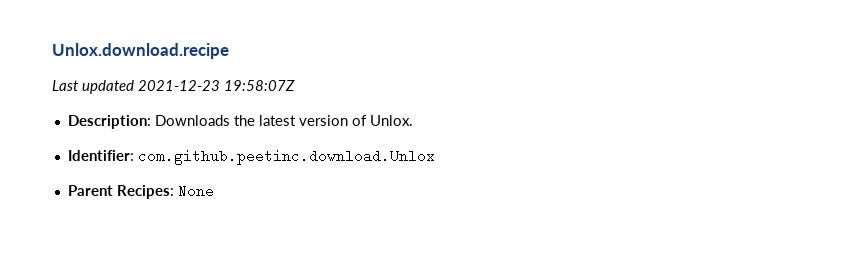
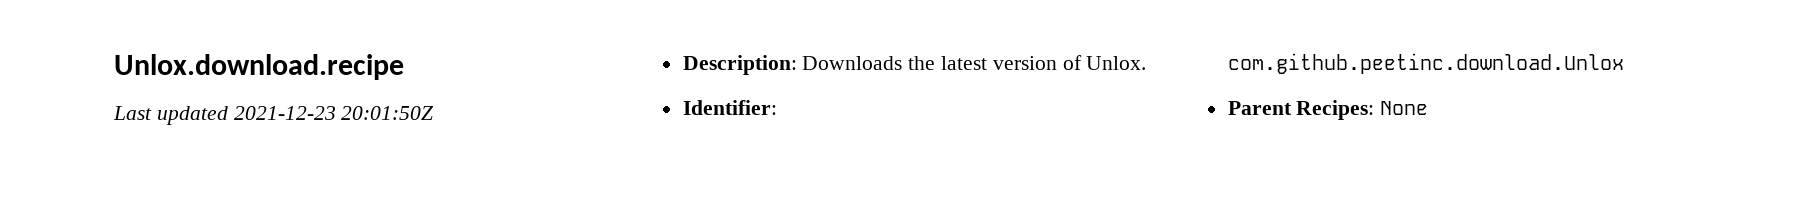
- Last updated 2021-12-23 19:58:07Z
+ Last updated 2021-12-23 20:01:50Z

